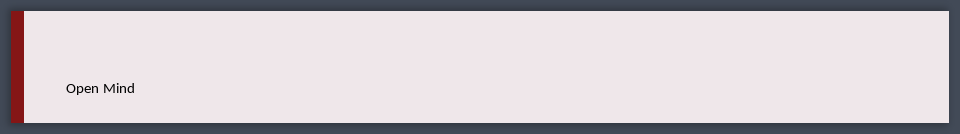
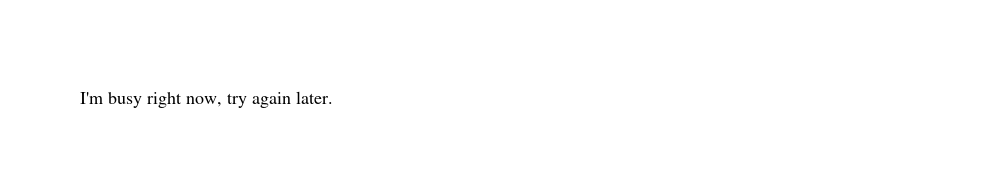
- Open Mind
+ I'm busy right now, try again later.

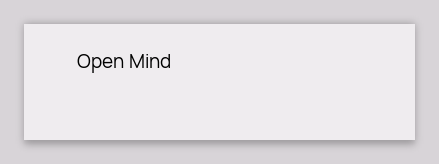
- I'm busy right now, try again later.
+ Open Mind

